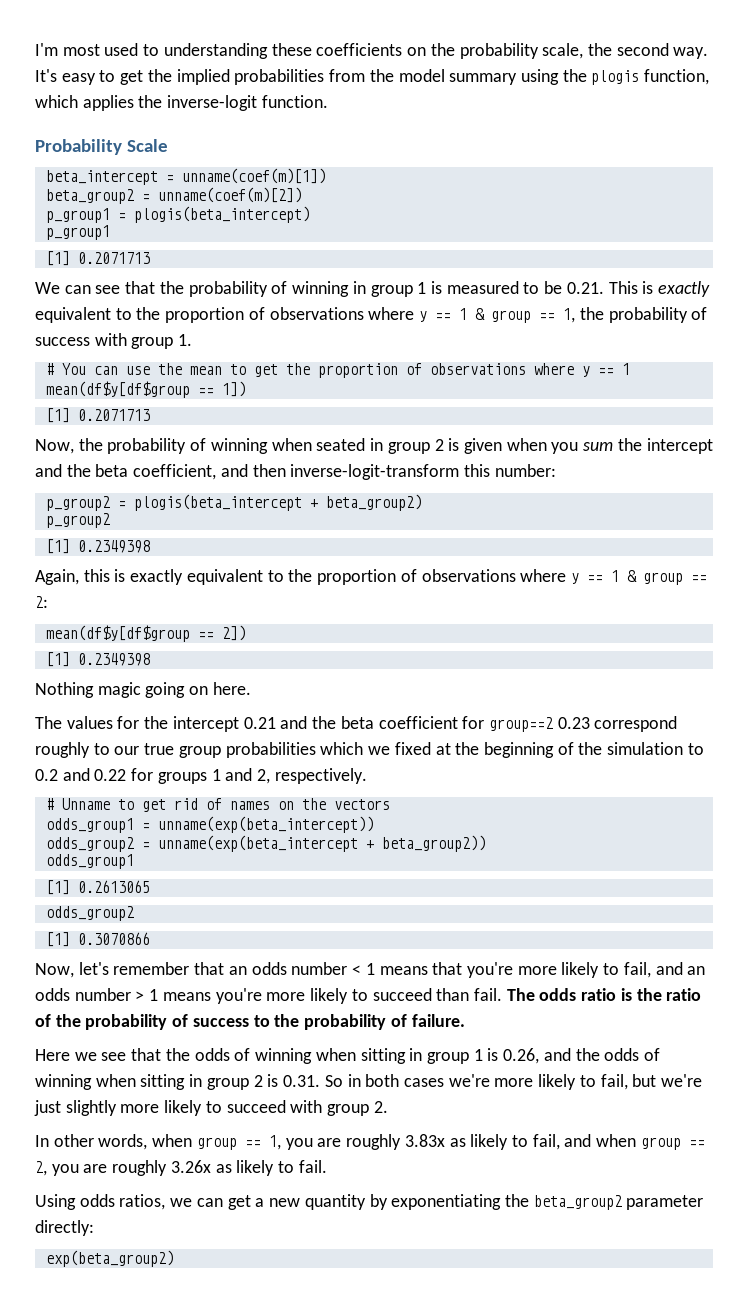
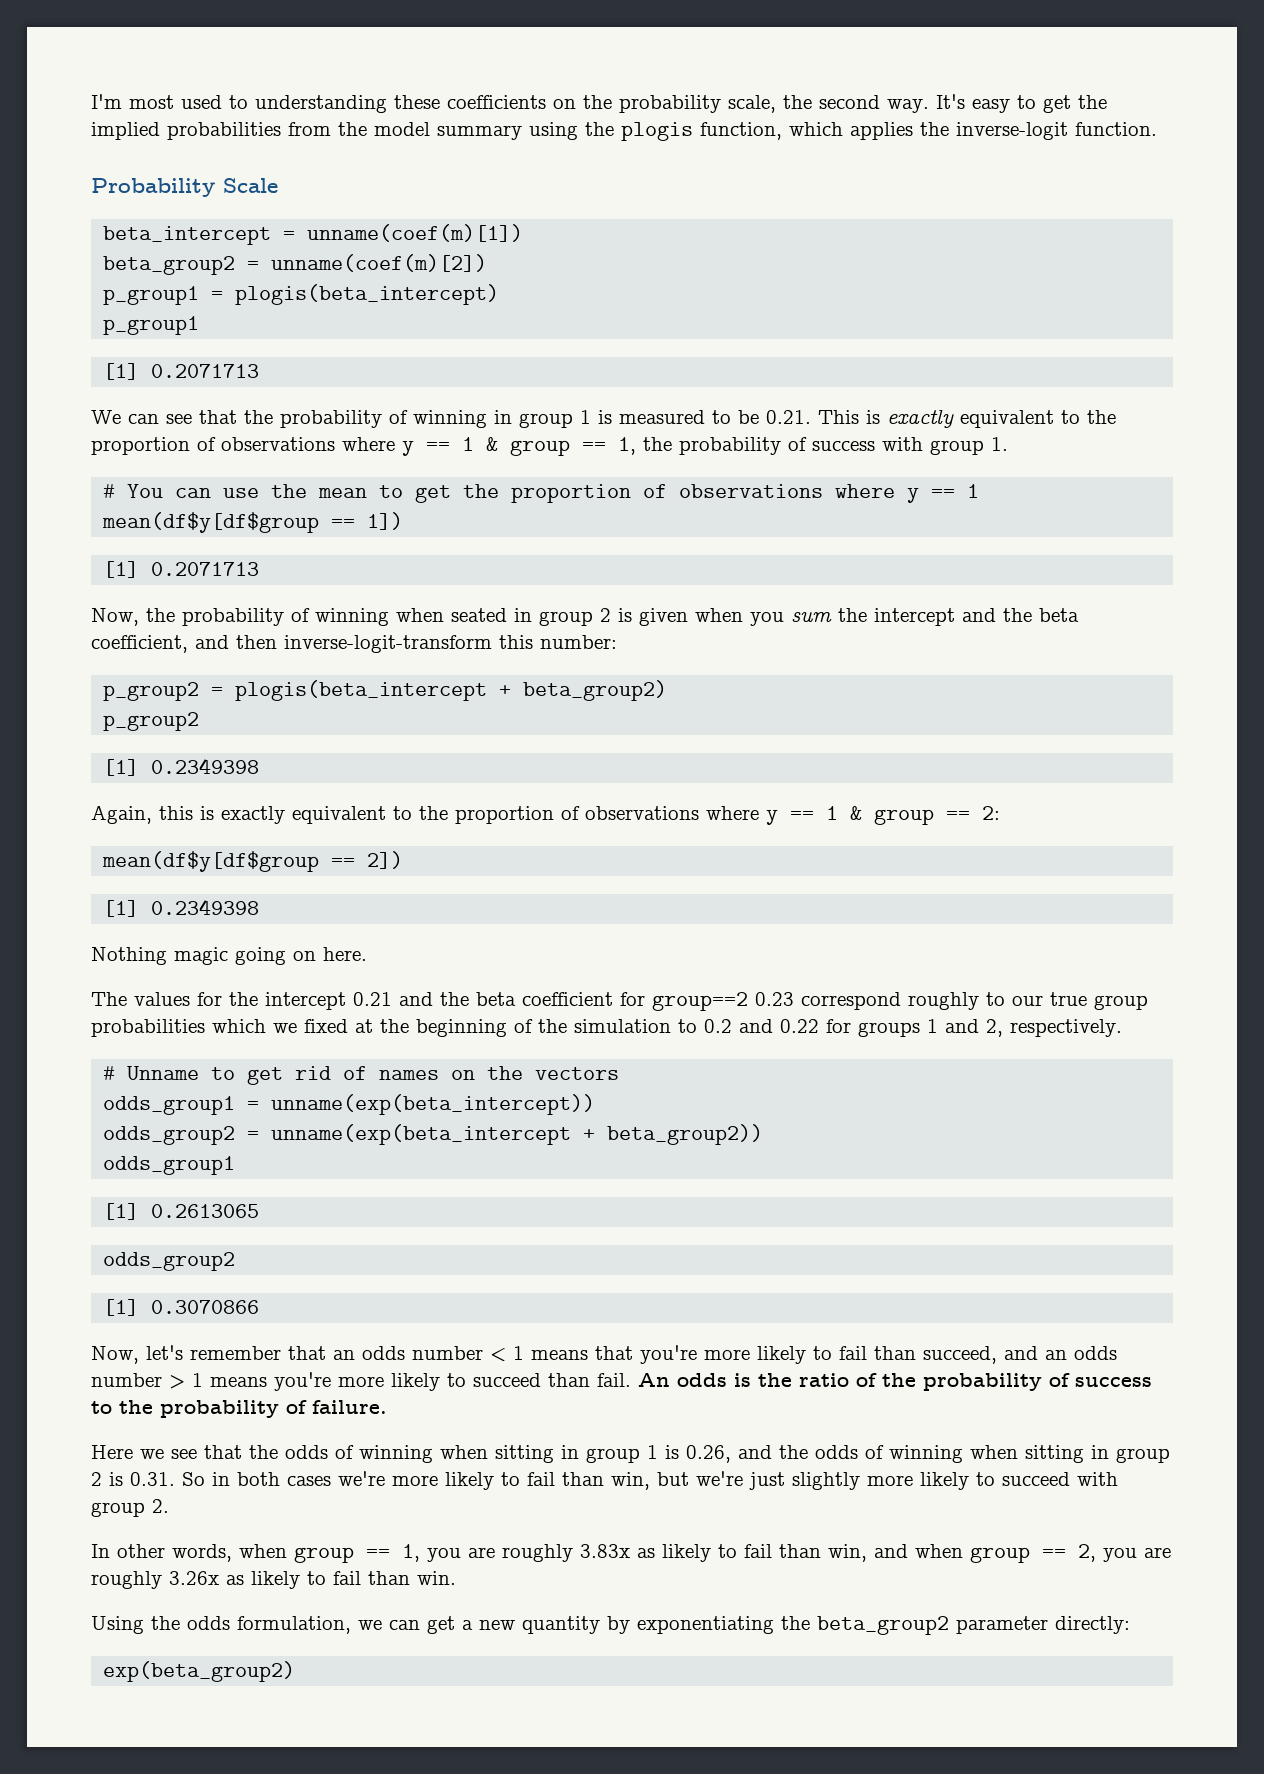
- Now, let's remember that an odds number < 1 means that you're more likely to fail, and an odds number > 1 means you're more likely to succeed than fail.
+ Now, let's remember that an odds number < 1 means that you're more likely to fail than succeed, and an odds number > 1 means you're more likely to succeed than fail.
- The odds ratio is the ratio of the probability of success to the probability of failure.
+ An odds is the ratio of the probability of success to the probability of failure.
- Here we see that the odds of winning when sitting in group 1 is 0.26, and the odds of winning when sitting in group 2 is 0.31. So in both cases we're more likely to fail, but we're just slightly more likely to succeed with group 2.
+ Here we see that the odds of winning when sitting in group 1 is 0.26, and the odds of winning when sitting in group 2 is 0.31. So in both cases we're more likely to fail than win, but we're just slightly more likely to succeed with group 2.
- In other words, when group == 1, you are roughly 3.83x as likely to fail, and when group == 2, you are roughly 3.26x as likely to fail.
- Using odds ratios, we can get a new quantity by exponentiating the beta_group2 parameter directly:
+ In other words, when group == 1, you are roughly 3.83x as likely to fail than win, and when group == 2, you are roughly 3.26x as likely to fail than win.
+ Using the odds formulation, we can get a new quantity by exponentiating the beta_group2 parameter directly:

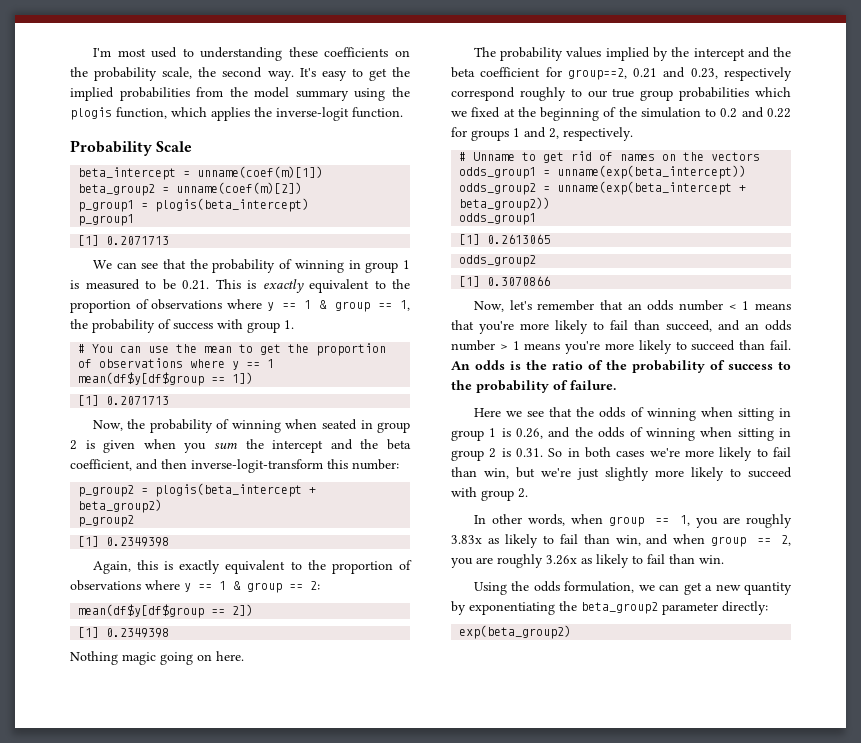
- The values for the intercept 0.21 and the beta coefficient for group==2 0.23 correspond roughly to our true group probabilities which we fixed at the beginning of the simulation to 0.2 and 0.22 for groups 1 and 2, respectively.
+ The probability values implied by the intercept and the beta coefficient for group==2, 0.21 and 0.23, respectively correspond roughly to our true group probabilities which we fixed at the beginning of the simulation to 0.2 and 0.22 for groups 1 and 2, respectively.

